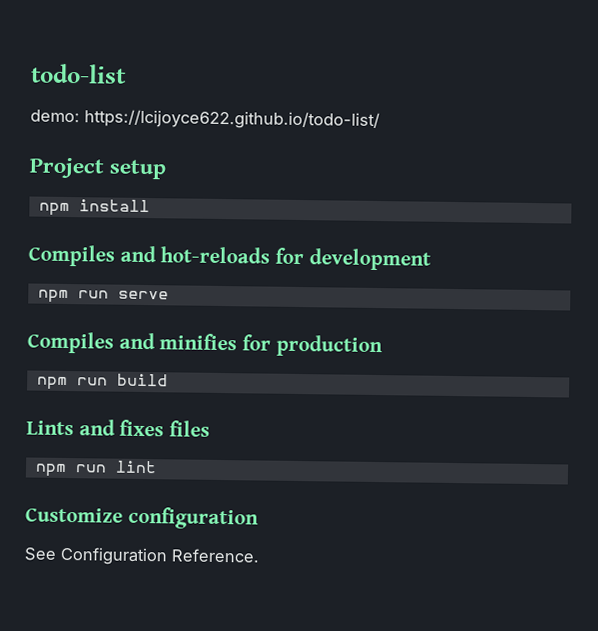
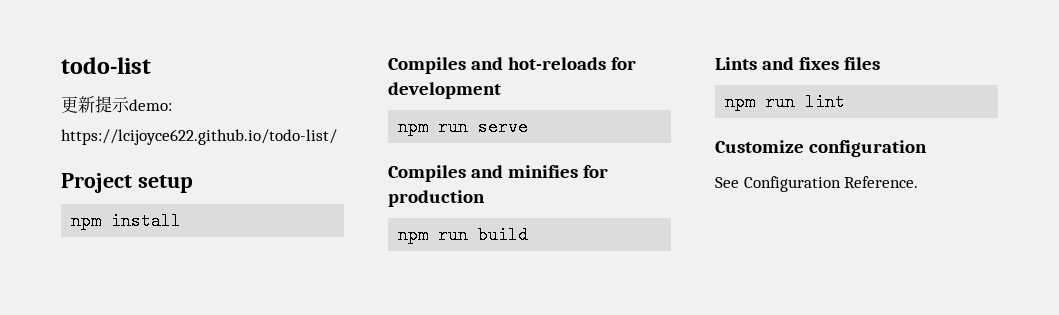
- demo: https://lcijoyce622.github.io/todo-list/
+ 更新提示demo: https://lcijoyce622.github.io/todo-list/

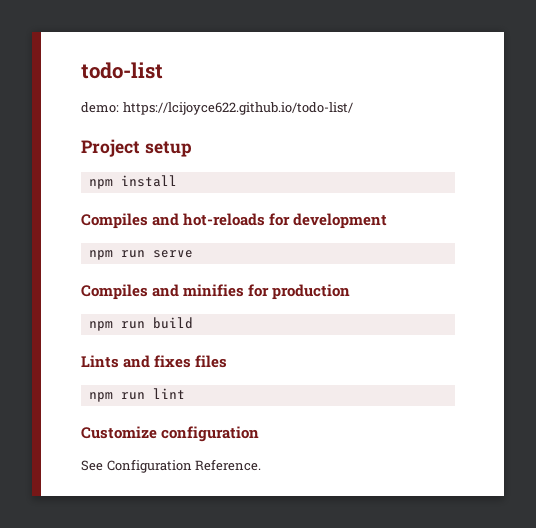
- 更新提示demo: https://lcijoyce622.github.io/todo-list/
+ demo: https://lcijoyce622.github.io/todo-list/

